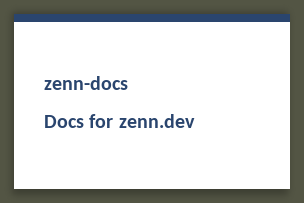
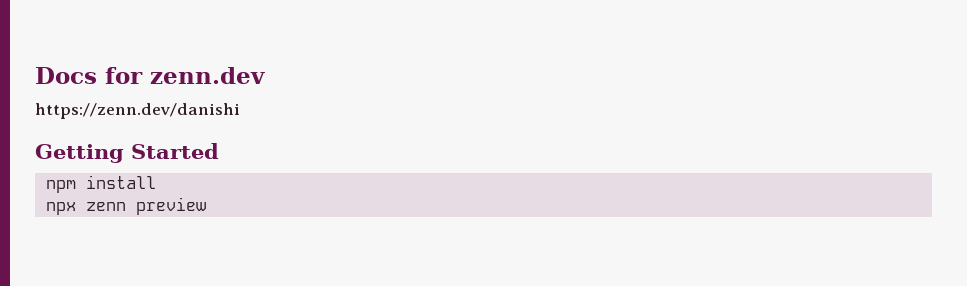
- zenn-docs
+ https://zenn.dev/danishi
+ Getting Started
+ npm install
+ npx zenn preview

